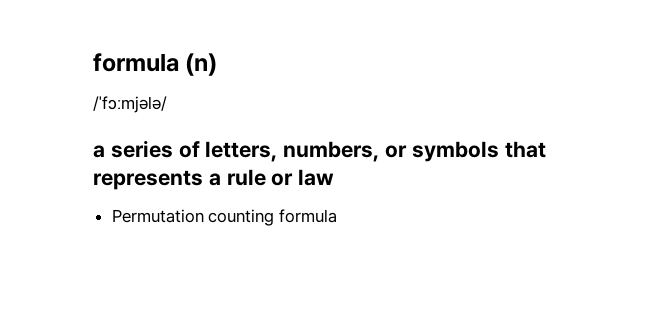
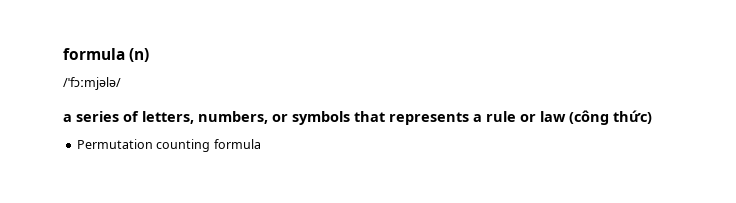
- a series of letters, numbers, or symbols that represents a rule or law
+ a series of letters, numbers, or symbols that represents a rule or law (công thức)

